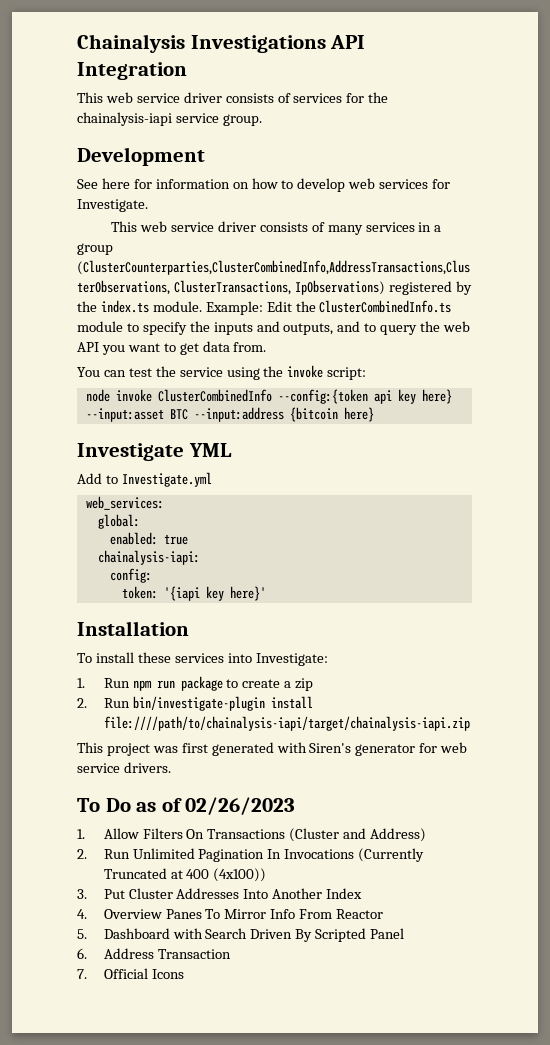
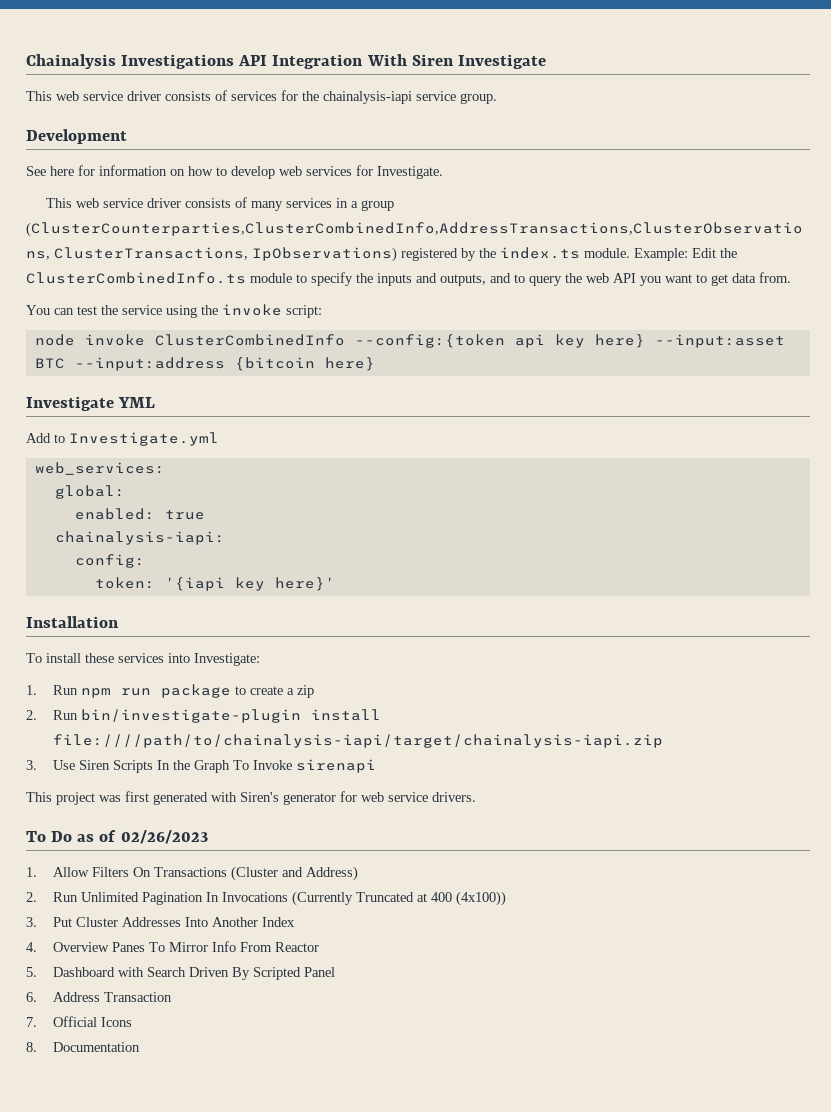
- Chainalysis Investigations API Integration
+ Chainalysis Investigations API Integration With Siren Investigate
+ 3. Use Siren Scripts In the Graph To Invoke sirenapi
+ 8. Documentation

